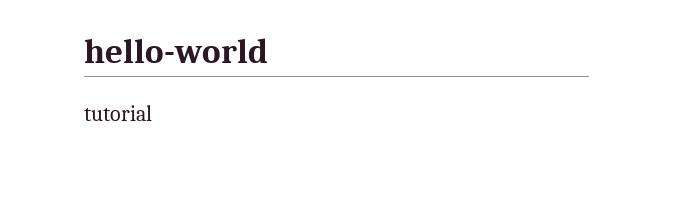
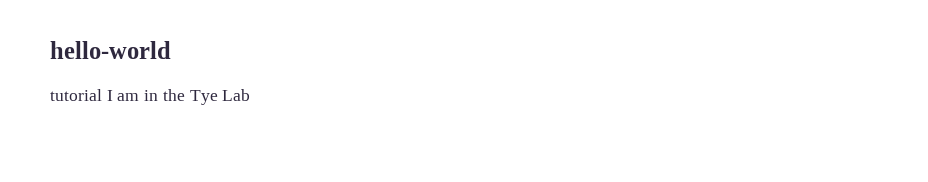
- tutorial
+ tutorial I am in the Tye Lab

